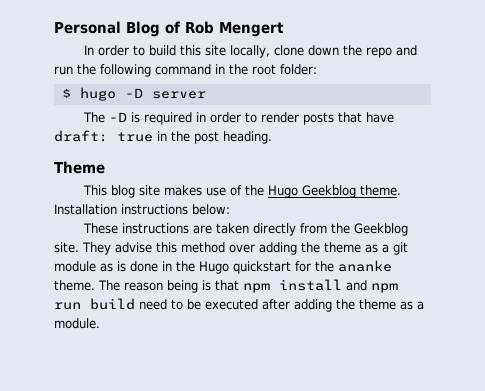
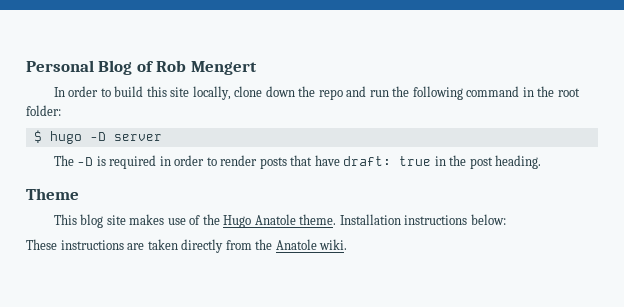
- This blog site makes use of the Hugo Geekblog theme.
+ This blog site makes use of the Hugo Anatole theme.
- These instructions are taken directly from the Geekblog site. They advise this method over adding the theme as a git module as is done in the Hugo quickstart for the ananke theme. The reason being is that npm install and npm run build need to be executed after adding the theme as a module.
+ These instructions are taken directly from the Anatole wiki.

